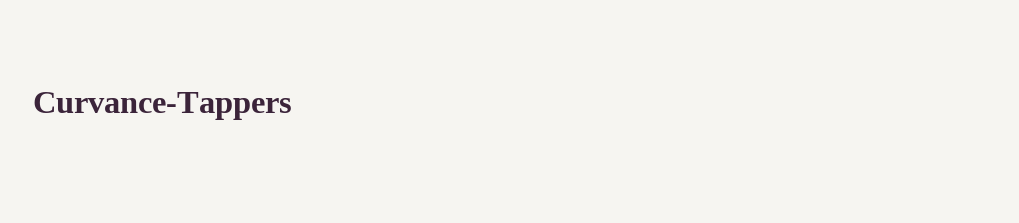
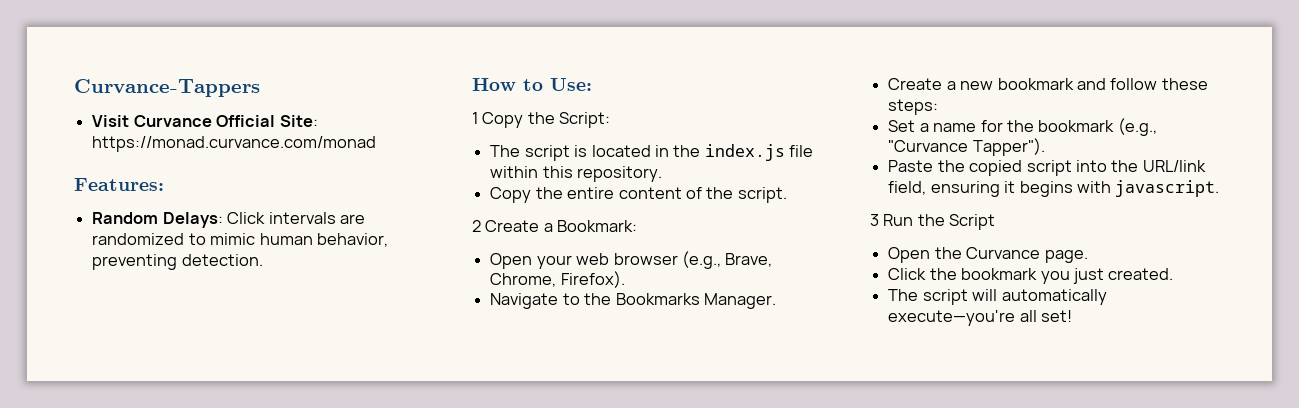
+ Visit Curvance Official Site: https://monad.curvance.com/monad
+ Features:
+ Random Delays: Click intervals are randomized to mimic human behavior, preventing detection.
+ How to Use:
+ 1 Copy the Script:
+ The script is located in the index.js file within this repository.
+ Copy the entire content of the script.
+ 2 Create a Bookmark:
+ Open your web browser (e.g., Brave, Chrome, Firefox).
+ Navigate to the Bookmarks Manager.
+ Create a new bookmark and follow these steps:
+ Set a name for the bookmark (e.g., "Curvance Tapper").
+ Paste the copied script into the URL/link field, ensuring it begins with javascript.
+ 3 Run the Script
+ Open the Curvance page.
+ Click the bookmark you just created.
+ The script will automatically execute—you're all set!

